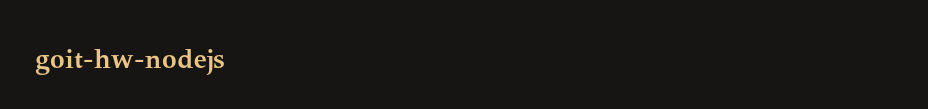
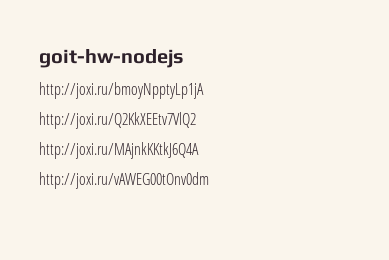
+ http://joxi.ru/bmoyNpptyLp1jA
+ http://joxi.ru/Q2KkXEEtv7VlQ2
+ http://joxi.ru/MAjnkKKtkJ6Q4A
+ http://joxi.ru/vAWEG00tOnv0dm

